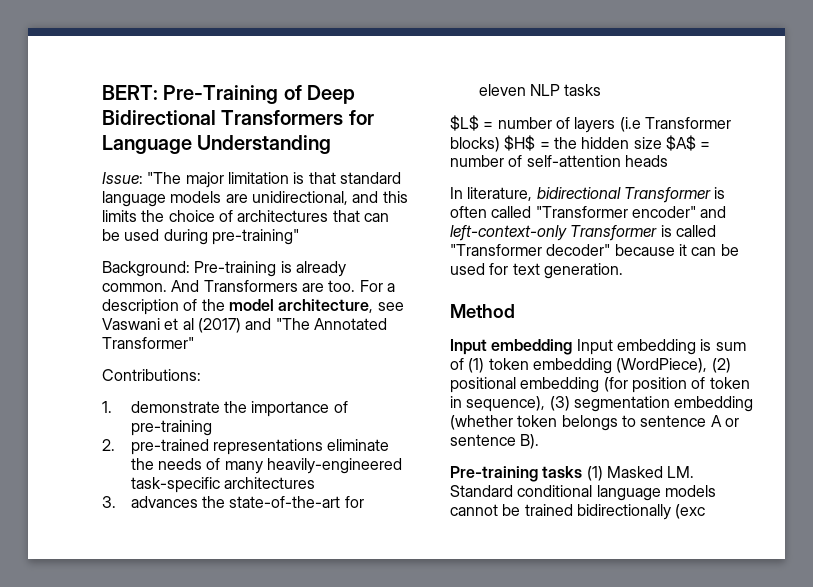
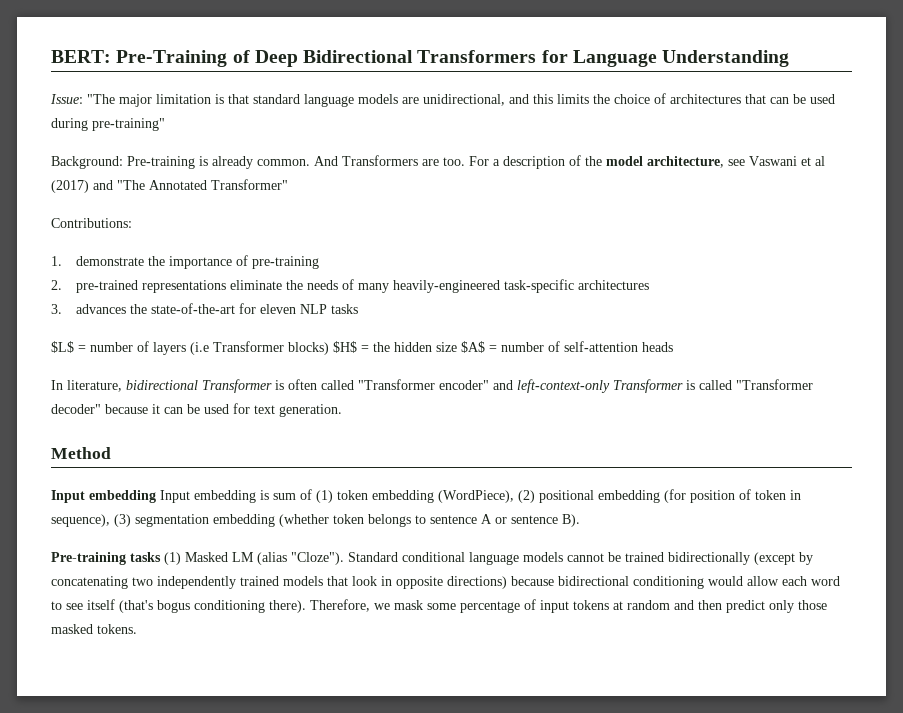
- Pre-training tasks (1) Masked LM. Standard conditional language models cannot be trained bidirectionally (exc
+ Pre-training tasks (1) Masked LM (alias "Cloze"). Standard conditional language models cannot be trained bidirectionally (except by concatenating two independently trained models that look in opposite directions) because bidirectional conditioning would allow each word to see itself (that's bogus conditioning there). Therefore, we mask some percentage of input tokens at random and then predict only those masked tokens.

